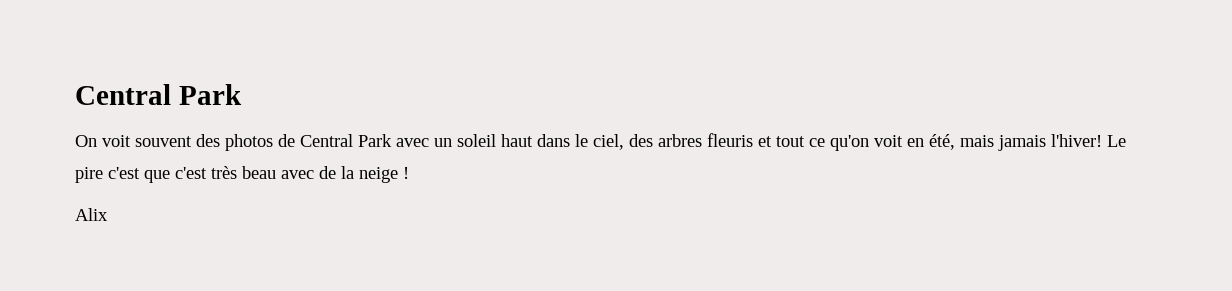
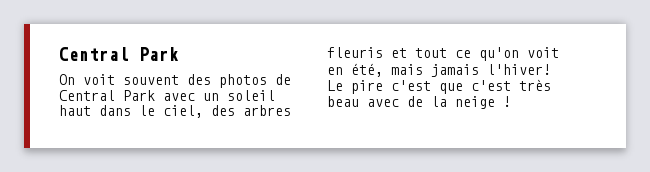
- Alix

